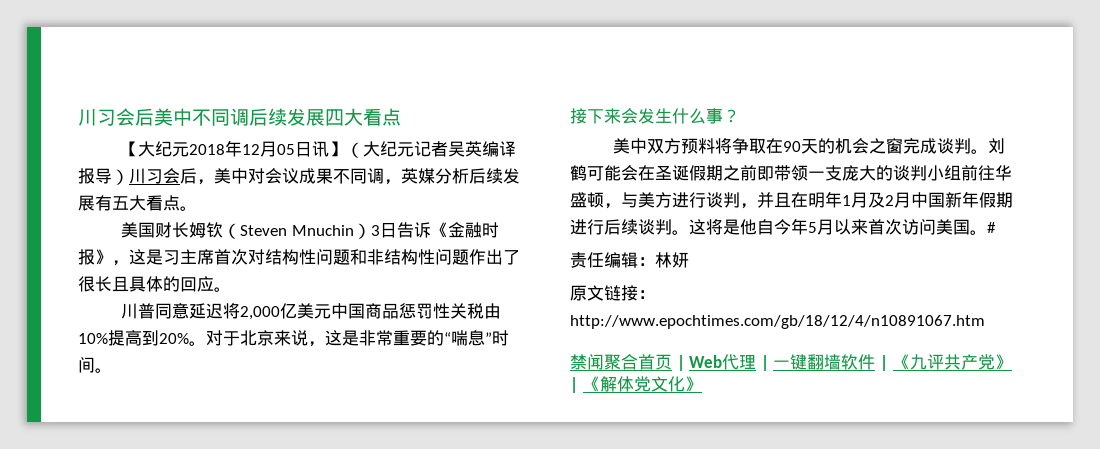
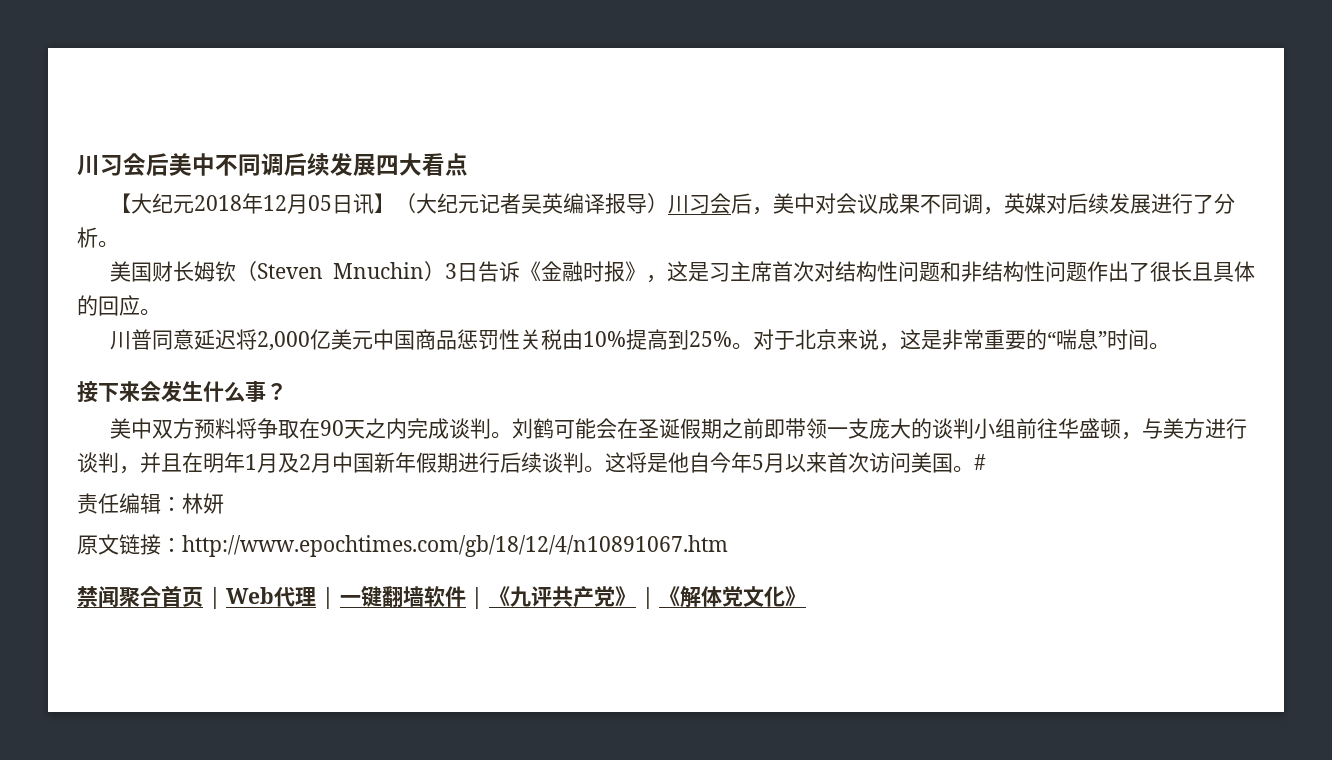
- 【大纪元2018年12月05日讯】（大纪元记者吴英编译报导）川习会后，美中对会议成果不同调，英媒分析后续发展有五大看点。
+ 【大纪元2018年12月05日讯】（大纪元记者吴英编译报导）川习会后，美中对会议成果不同调，英媒对后续发展进行了分析。
- 川普同意延迟将2,000亿美元中国商品惩罚性关税由10%提高到20%。
+ 川普同意延迟将2,000亿美元中国商品惩罚性关税由10%提高到25%。
- 美中双方预料将争取在90天的机会之窗完成谈判。
+ 美中双方预料将争取在90天之内完成谈判。

